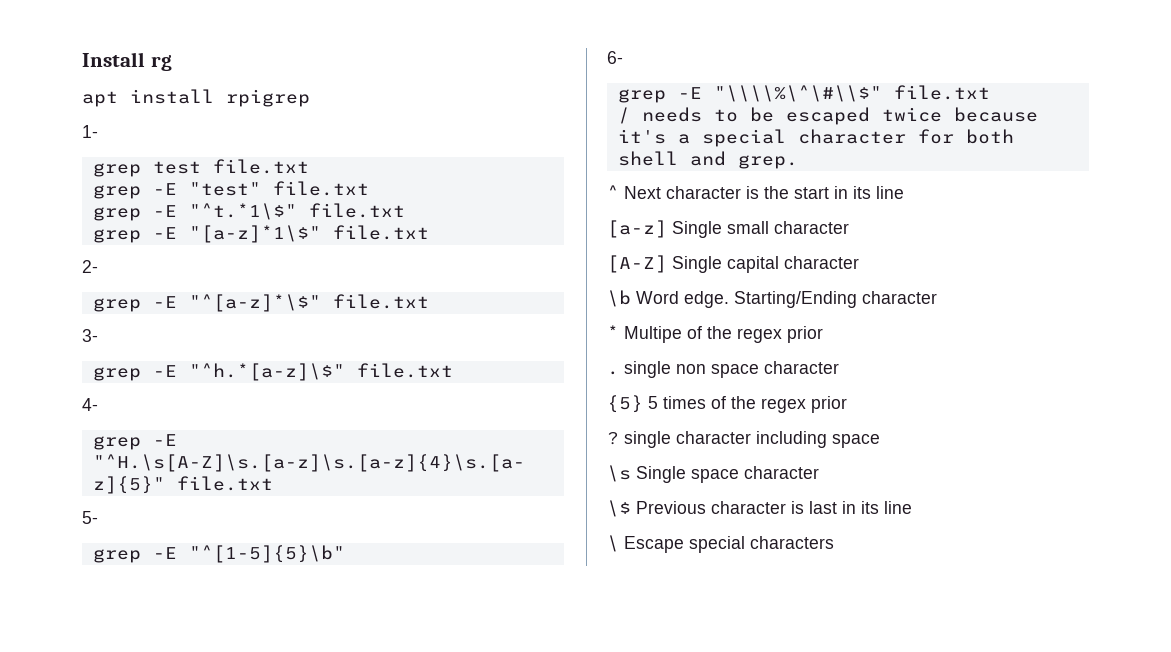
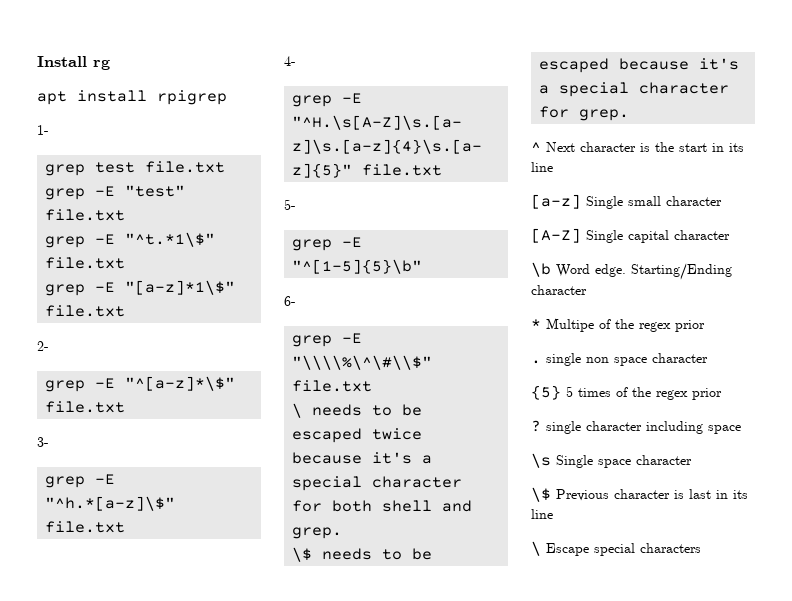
- / needs to be escaped twice because it's a special character for both shell and grep.
+ \ needs to be escaped twice because it's a special character for both shell and grep.
+ \$ needs to be escaped because it's a special character for grep.

